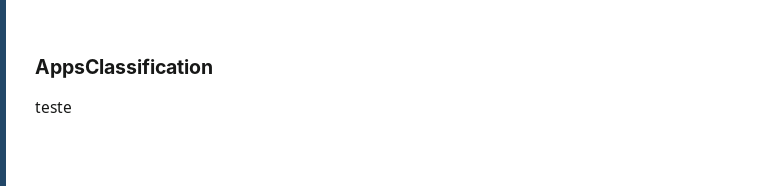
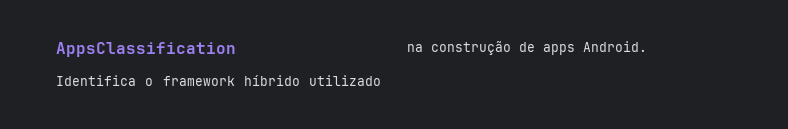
- teste
+ Identifica o framework híbrido utilizado na construção de apps Android.

